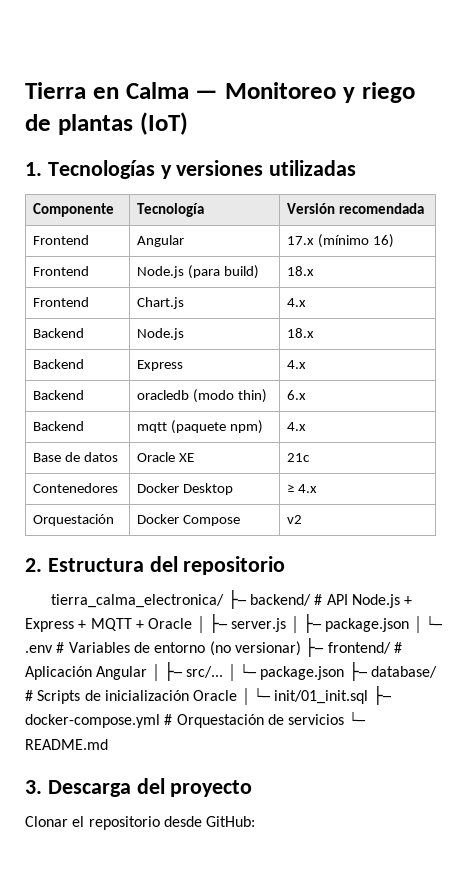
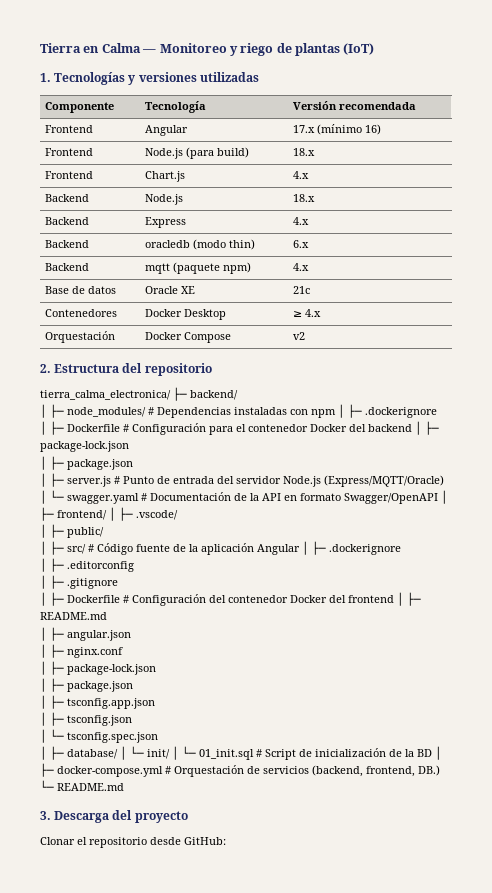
- tierra_calma_electronica/ ├─ backend/ # API Node.js + Express + MQTT + Oracle │ ├─ server.js │ ├─ package.json │ └─ .env # Variables de entorno (no versionar) ├─ frontend/ # Aplicación Angular │ ├─ src/... │ └─ package.json ├─ database/ # Scripts de inicialización Oracle │ └─ init/01_init.sql ├─ docker-compose.yml # Orquestación de servicios └─ README.md
+ tierra_calma_electronica/ ├─ backend/
+ │ ├─ node_modules/ # Dependencias instaladas con npm │ ├─ .dockerignore
+ │ ├─ Dockerfile # Configuración para el contenedor Docker del backend │ ├─ package-lock.json
+ │ ├─ package.json
+ │ ├─ server.js # Punto de entrada del servidor Node.js (Express/MQTT/Oracle) │ └─ swagger.yaml # Documentación de la API en formato Swagger/OpenAPI │ ├─ frontend/ │ ├─ .vscode/
+ │ ├─ public/
+ │ ├─ src/ # Código fuente de la aplicación Angular │ ├─ .dockerignore
+ │ ├─ .editorconfig
+ │ ├─ .gitignore
+ │ ├─ Dockerfile # Configuración del contenedor Docker del frontend │ ├─ README.md
+ │ ├─ angular.json
+ │ ├─ nginx.conf
+ │ ├─ package-lock.json
+ │ ├─ package.json
+ │ ├─ tsconfig.app.json
+ │ ├─ tsconfig.json
+ │ └─ tsconfig.spec.json
+ │ ├─ database/ │ └─ init/ │ └─ 01_init.sql # Script de inicialización de la BD │ ├─ docker-compose.yml # Orquestación de servicios (backend, frontend, DB.) └─ README.md

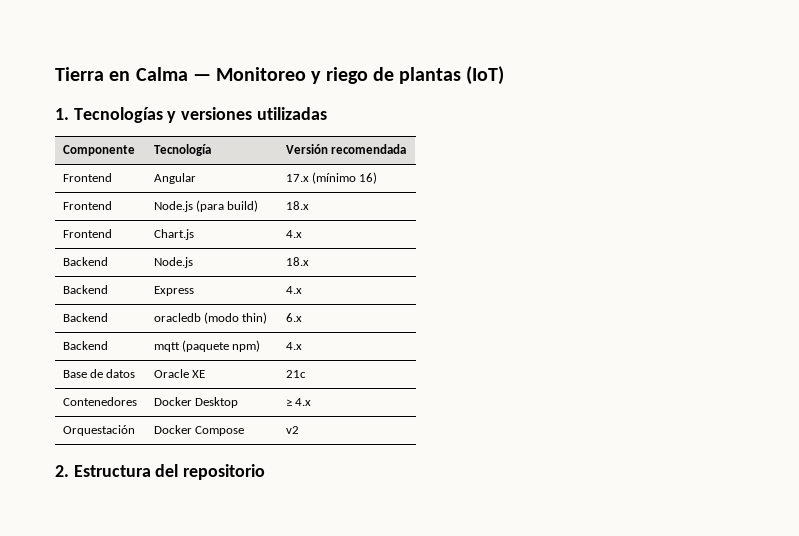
- tierra_calma_electronica/ ├─ backend/
- │ ├─ node_modules/ # Dependencias instaladas con npm │ ├─ .dockerignore
- │ ├─ Dockerfile # Configuración para el contenedor Docker del backend │ ├─ package-lock.json
- │ ├─ package.json
- │ ├─ server.js # Punto de entrada del servidor Node.js (Express/MQTT/Oracle) │ └─ swagger.yaml # Documentación de la API en formato Swagger/OpenAPI │ ├─ frontend/ │ ├─ .vscode/
- │ ├─ public/
- │ ├─ src/ # Código fuente de la aplicación Angular │ ├─ .dockerignore
- │ ├─ .editorconfig
- │ ├─ .gitignore
- │ ├─ Dockerfile # Configuración del contenedor Docker del frontend │ ├─ README.md
- │ ├─ angular.json
- │ ├─ nginx.conf
- │ ├─ package-lock.json
- │ ├─ package.json
- │ ├─ tsconfig.app.json
- │ ├─ tsconfig.json
- │ └─ tsconfig.spec.json
- │ ├─ database/ │ └─ init/ │ └─ 01_init.sql # Script de inicialización de la BD │ ├─ docker-compose.yml # Orquestación de servicios (backend, frontend, DB.) └─ README.md
- 3. Descarga del proyecto
- Clonar el repositorio desde GitHub:

